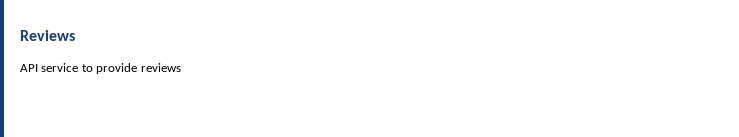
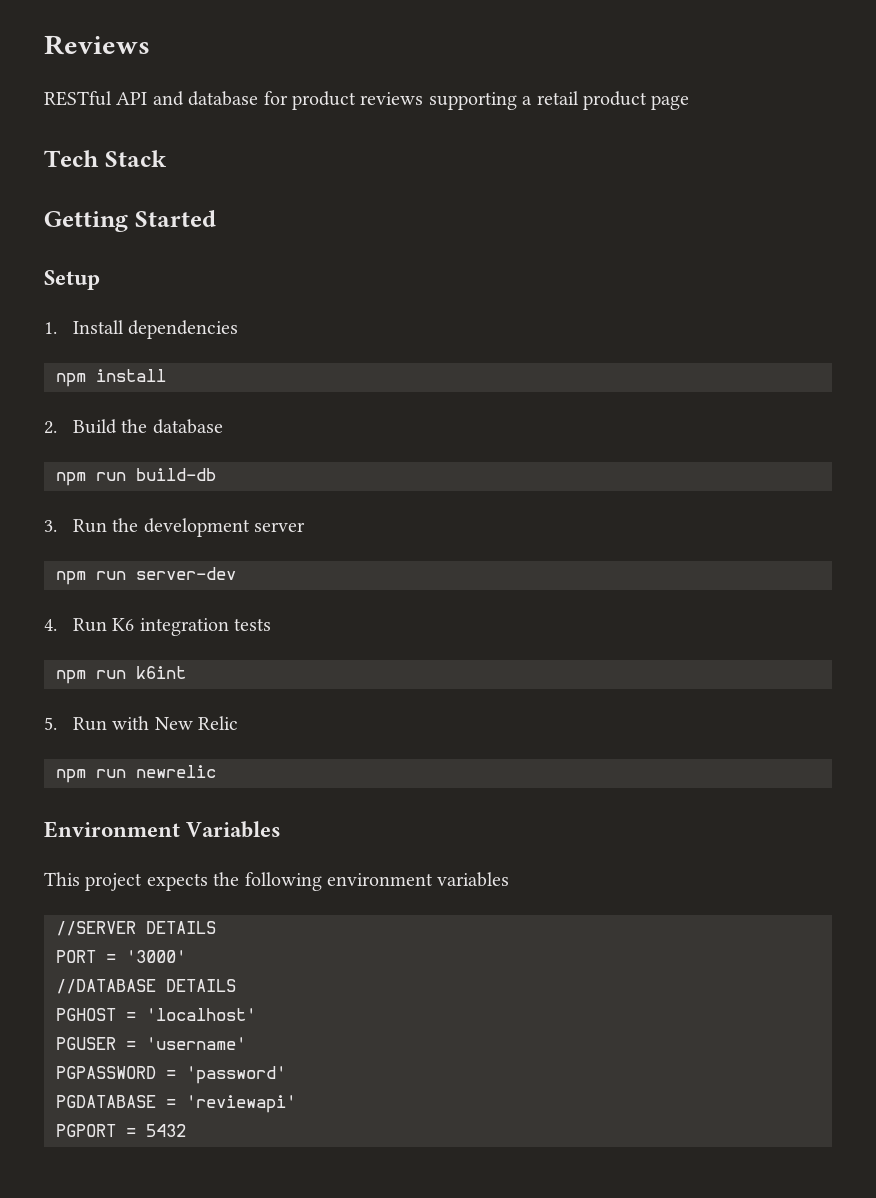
- API service to provide reviews
+ RESTful API and database for product reviews supporting a retail product page
+ Tech Stack
+ Getting Started
+ Setup
+ 1. Install dependencies
+ npm install
+ 2. Build the database
+ npm run build-db
+ 3. Run the development server
+ npm run server-dev
+ 4. Run K6 integration tests
+ npm run k6int
+ 5. Run with New Relic
+ npm run newrelic
+ Environment Variables
+ This project expects the following environment variables
+ //SERVER DETAILS
+ PORT = '3000'
+ //DATABASE DETAILS
+ PGHOST = 'localhost'
+ PGUSER = 'username'
+ PGPASSWORD = 'password'
+ PGDATABASE = 'reviewapi'
+ PGPORT = 5432

